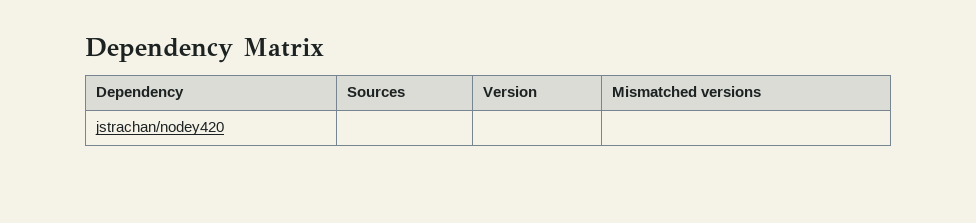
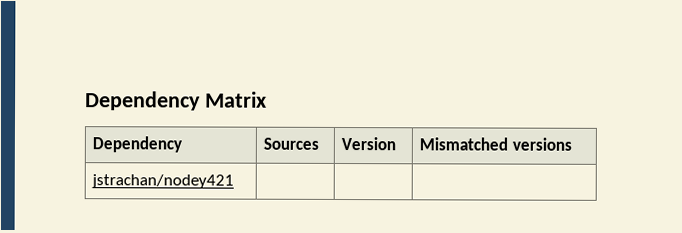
- jstrachan/nodey420 | | |
+ jstrachan/nodey421 | | |

